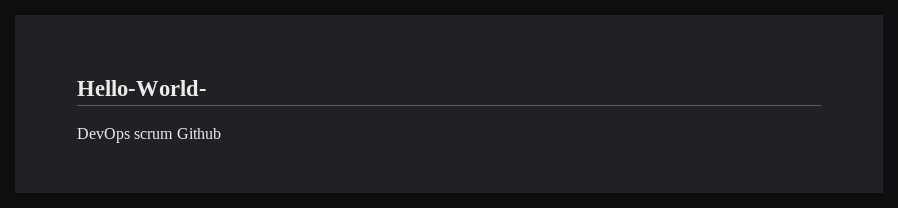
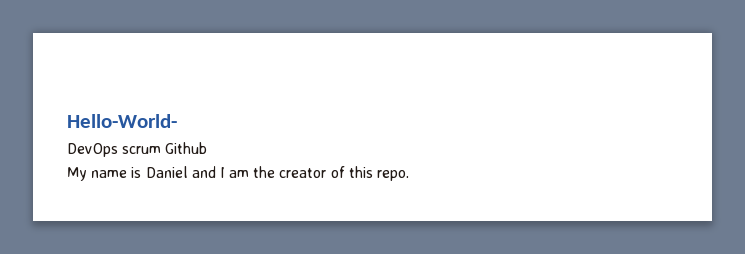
+ My name is Daniel and I am the creator of this repo.

